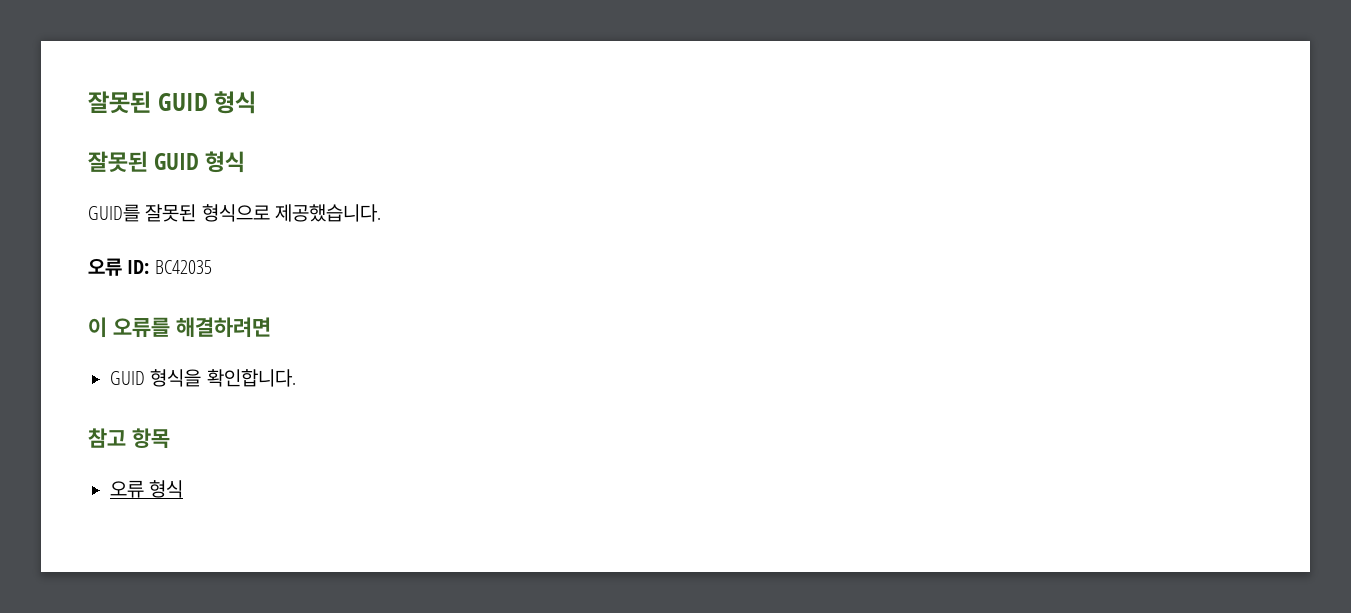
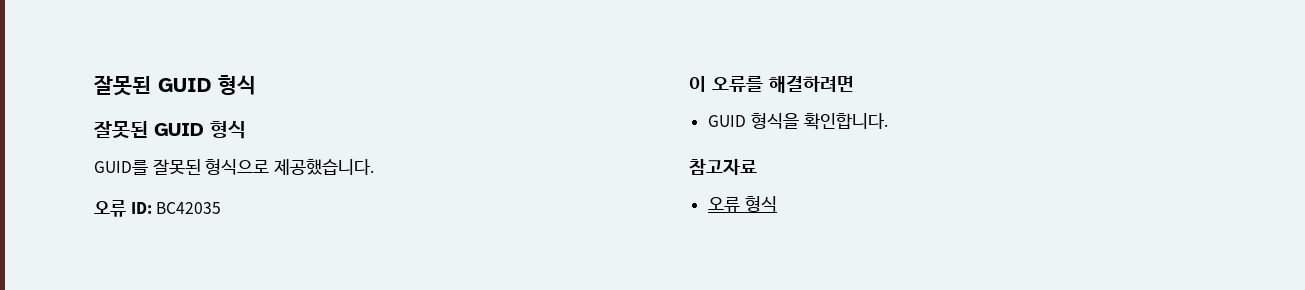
- 참고 항목
+ 참고자료

